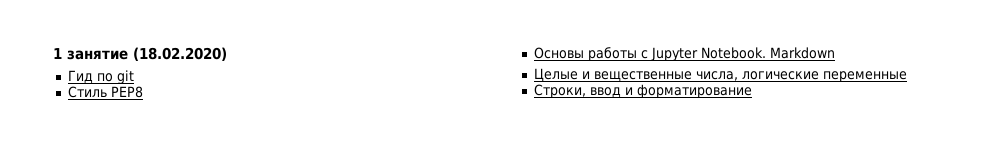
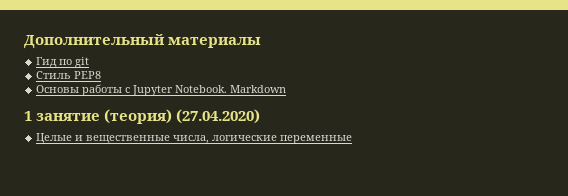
- 1 занятие (18.02.2020)
+ Дополнительный материалы
+ 1 занятие (теория) (27.04.2020)
- Строки, ввод и форматирование

